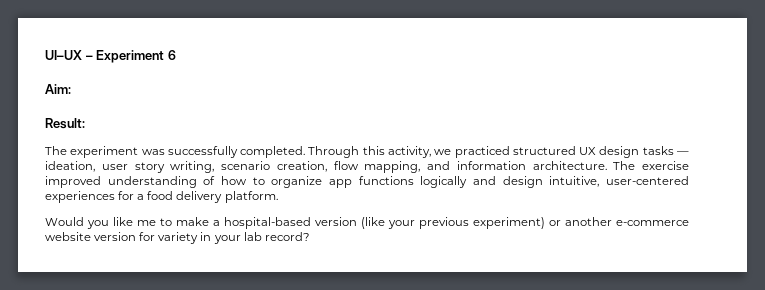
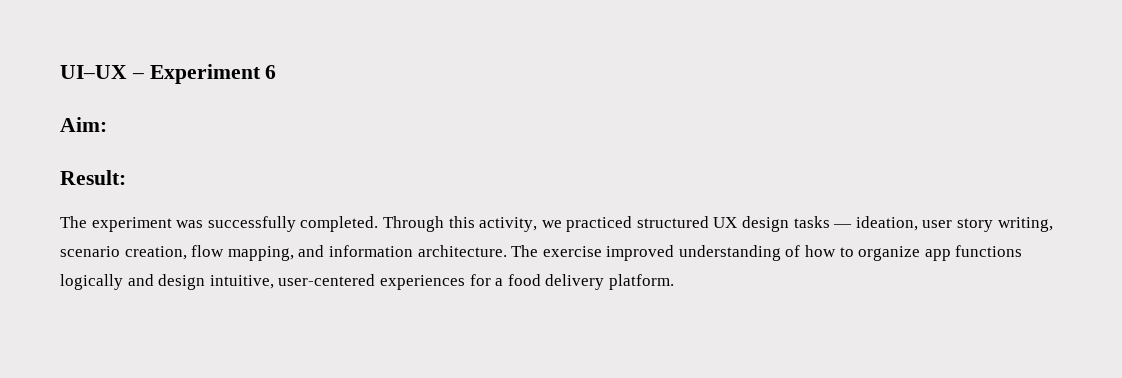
- Would you like me to make a hospital-based version (like your previous experiment) or another e-commerce website version for variety in your lab record?

